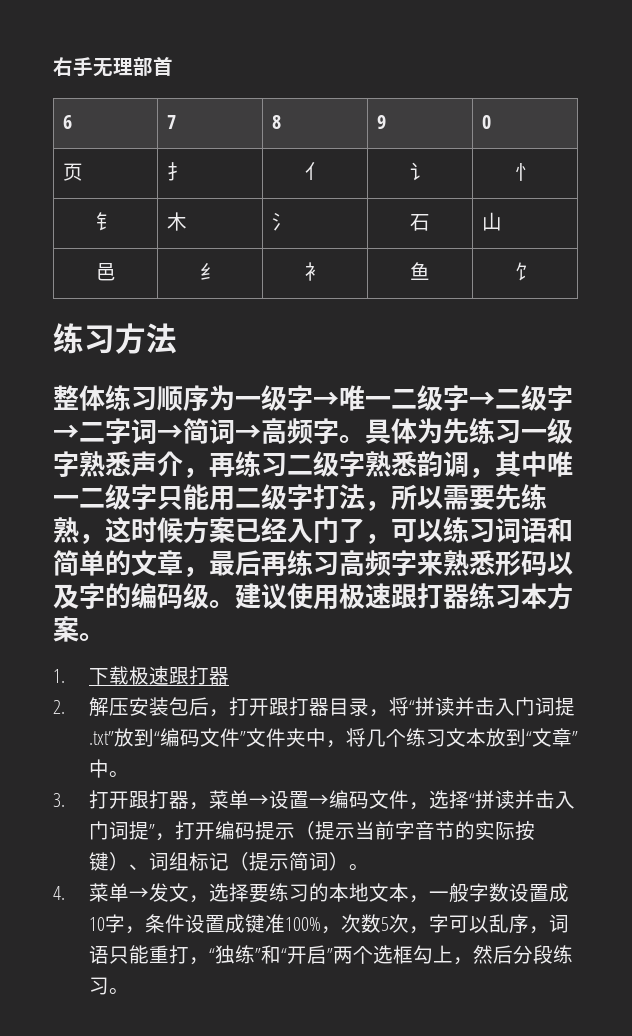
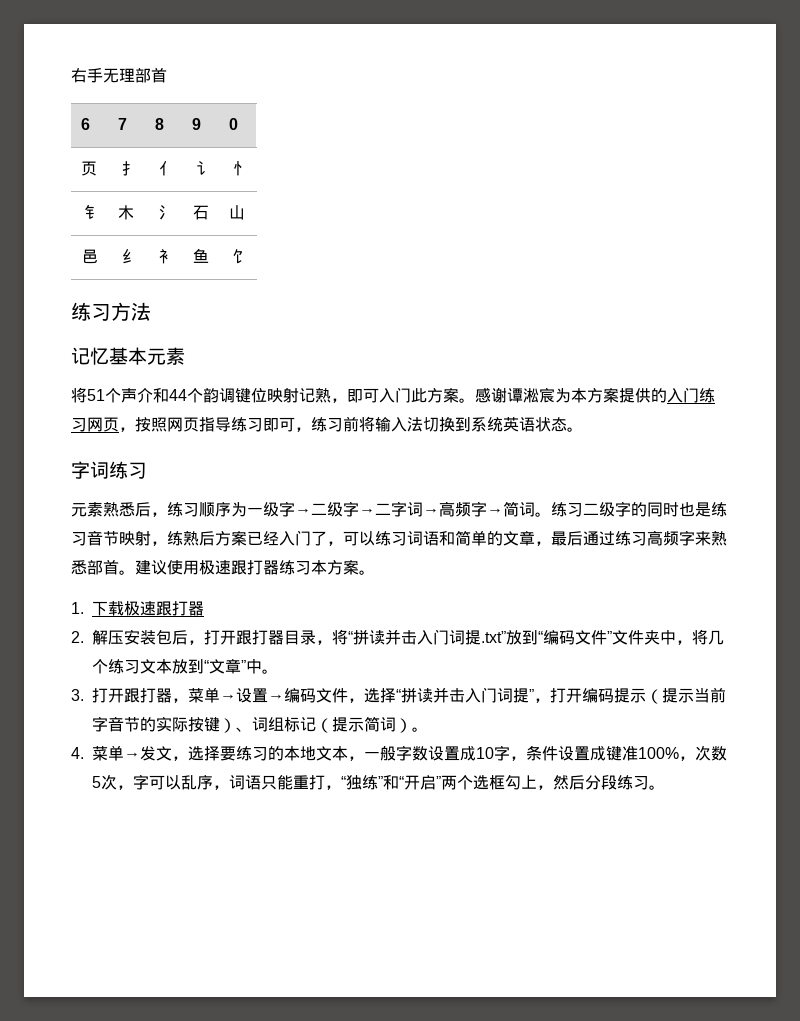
- 整体练习顺序为一级字→唯一二级字→二级字→二字词→简词→高频字。具体为先练习一级字熟悉声介，再练习二级字熟悉韵调，其中唯一二级字只能用二级字打法，所以需要先练熟，这时候方案已经入门了，可以练习词语和简单的文章，最后再练习高频字来熟悉形码以及字的编码级。
+ 记忆基本元素
+ 将51个声介和44个韵调键位映射记熟，即可入门此方案。感谢谭淞宸为本方案提供的入门练习网页，按照网页指导练习即可，练习前将输入法切换到系统英语状态。
+ 字词练习
+ 元素熟悉后，练习顺序为一级字→二级字→二字词→高频字→简词。练习二级字的同时也是练习音节映射，练熟后方案已经入门了，可以练习词语和简单的文章，最后通过练习高频字来熟悉部首。

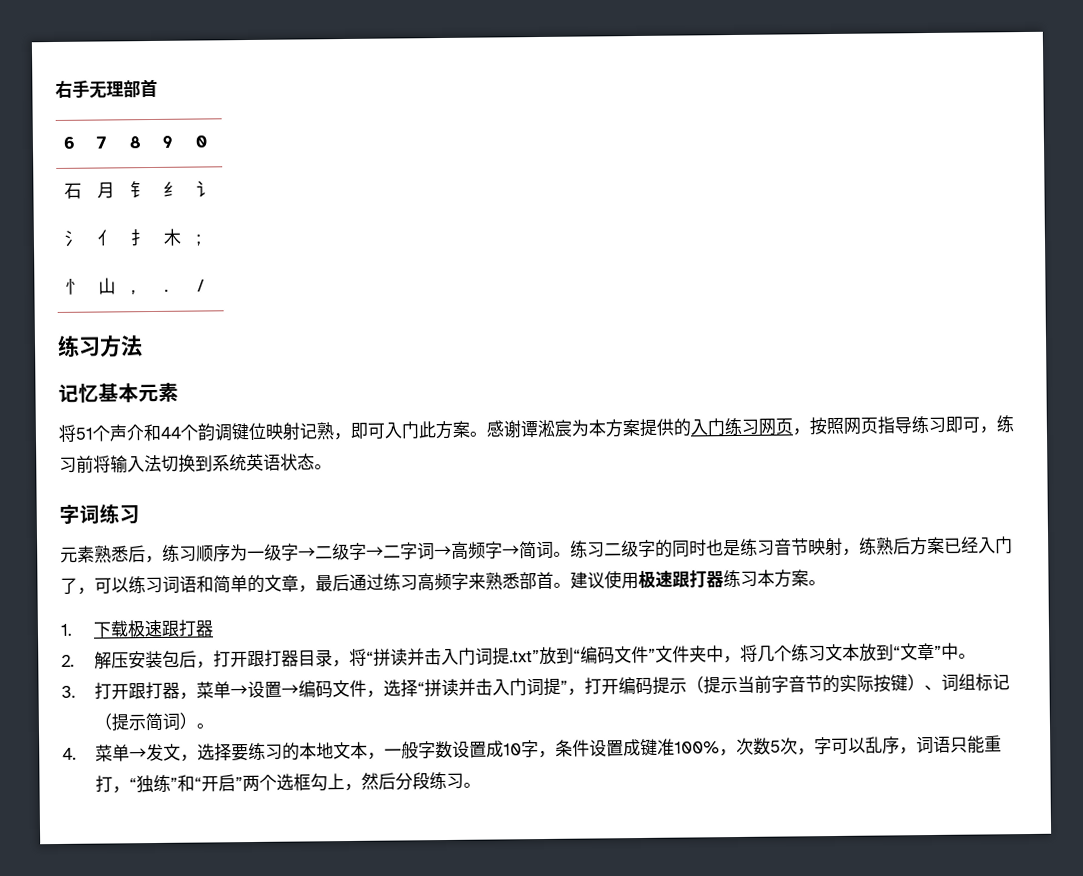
- 页 | 扌 | 亻 | 讠 | 忄
- 钅 | 木 | 氵 | 石 | 山
- 邑 | 纟 | 衤 | 鱼 | 饣
+ 石 | 月 | 钅 | 纟 | 讠
+ 氵 | 亻 | 扌 | 木 | ;
+ 忄 | 山 | , | . | /

